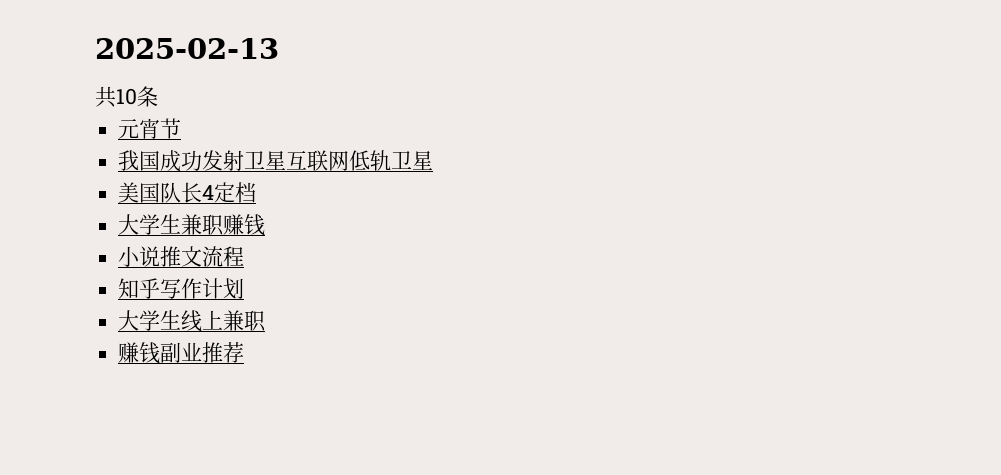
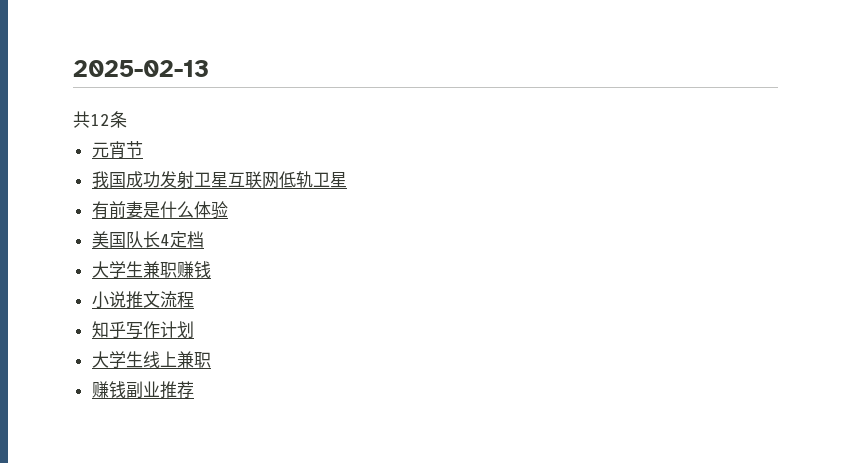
- 共10条
+ 共12条
+ 有前妻是什么体验

